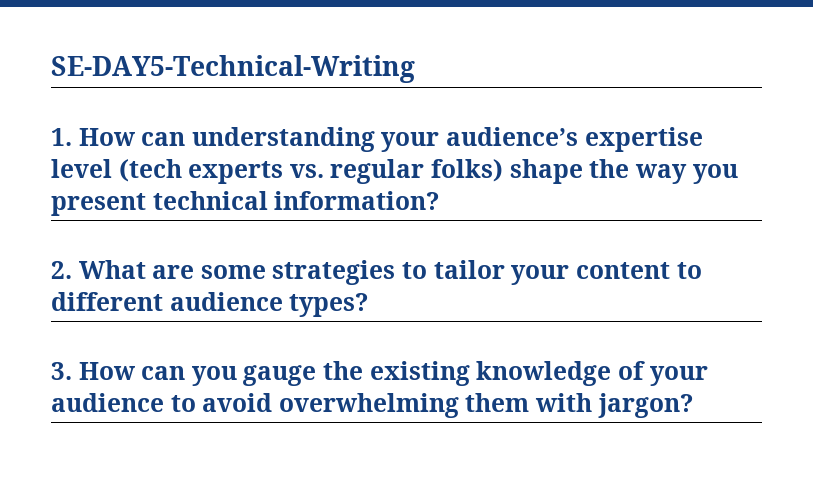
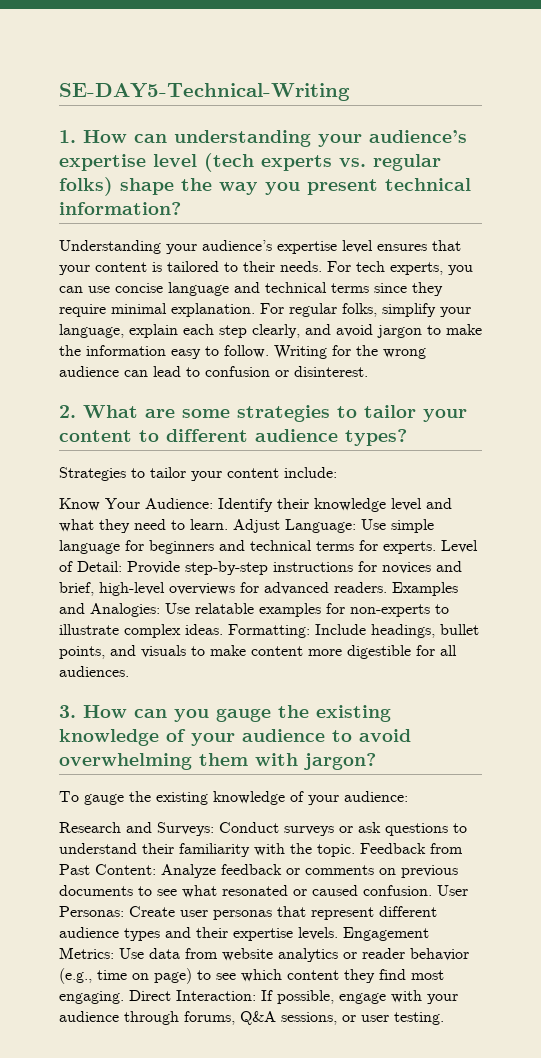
+ Understanding your audience’s expertise level ensures that your content is tailored to their needs. For tech experts, you can use concise language and technical terms since they require minimal explanation. For regular folks, simplify your language, explain each step clearly, and avoid jargon to make the information easy to follow. Writing for the wrong audience can lead to confusion or disinterest.
+ Strategies to tailor your content include:
+ Know Your Audience: Identify their knowledge level and what they need to learn. Adjust Language: Use simple language for beginners and technical terms for experts. Level of Detail: Provide step-by-step instructions for novices and brief, high-level overviews for advanced readers. Examples and Analogies: Use relatable examples for non-experts to illustrate complex ideas. Formatting: Include headings, bullet points, and visuals to make content more digestible for all audiences.
+ To gauge the existing knowledge of your audience:
+ Research and Surveys: Conduct surveys or ask questions to understand their familiarity with the topic. Feedback from Past Content: Analyze feedback or comments on previous documents to see what resonated or caused confusion. User Personas: Create user personas that represent different audience types and their expertise levels. Engagement Metrics: Use data from website analytics or reader behavior (e.g., time on page) to see which content they find most engaging. Direct Interaction: If possible, engage with your audience through forums, Q&A sessions, or user testing.

